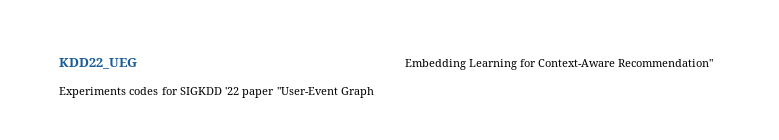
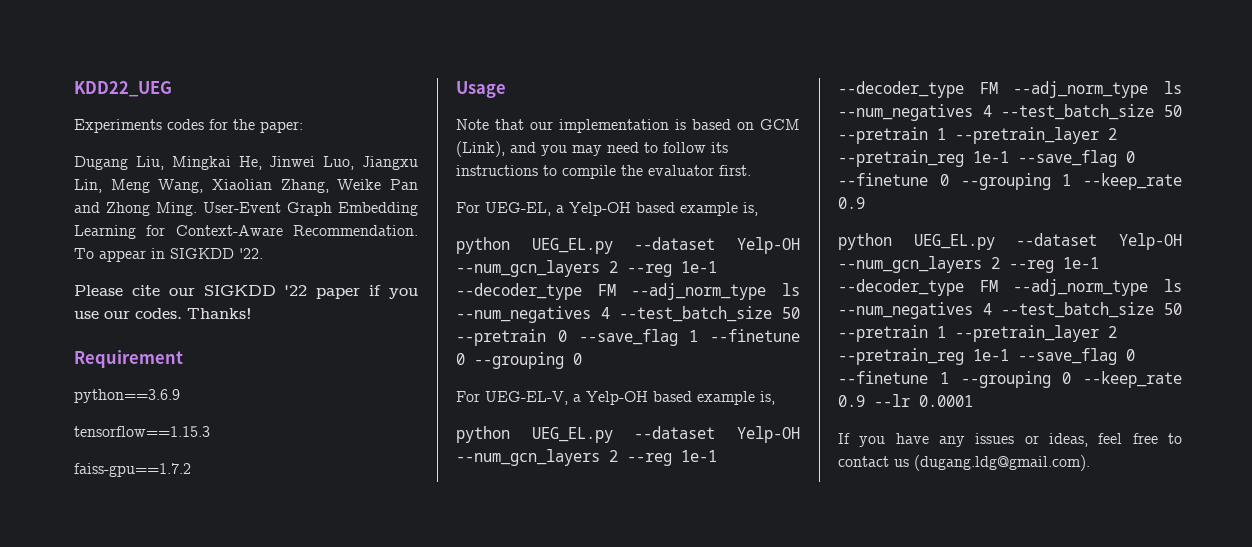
- Experiments codes for SIGKDD '22 paper "User-Event Graph Embedding Learning for Context-Aware Recommendation"
+ Experiments codes for the paper:
+ Dugang Liu, Mingkai He, Jinwei Luo, Jiangxu Lin, Meng Wang, Xiaolian Zhang, Weike Pan and Zhong Ming. User-Event Graph Embedding Learning for Context-Aware Recommendation. To appear in SIGKDD '22.
+ Please cite our SIGKDD '22 paper if you use our codes. Thanks!
+ Requirement
+ python==3.6.9
+ tensorflow==1.15.3
+ faiss-gpu==1.7.2
+ Usage
+ Note that our implementation is based on GCM (Link), and you may need to follow its instructions to compile the evaluator first.
+ For UEG-EL, a Yelp-OH based example is,
+ python UEG_EL.py --dataset Yelp-OH --num_gcn_layers 2 --reg 1e-1 --decoder_type FM --adj_norm_type ls --num_negatives 4 --test_batch_size 50 --pretrain 0 --save_flag 1 --finetune 0 --grouping 0
+ For UEG-EL-V, a Yelp-OH based example is,
+ python UEG_EL.py --dataset Yelp-OH --num_gcn_layers 2 --reg 1e-1 --decoder_type FM --adj_norm_type ls --num_negatives 4 --test_batch_size 50 --pretrain 1 --pretrain_layer 2 --pretrain_reg 1e-1 --save_flag 0 --finetune 0 --grouping 1 --keep_rate 0.9
+ python UEG_EL.py --dataset Yelp-OH --num_gcn_layers 2 --reg 1e-1 --decoder_type FM --adj_norm_type ls --num_negatives 4 --test_batch_size 50 --pretrain 1 --pretrain_layer 2 --pretrain_reg 1e-1 --save_flag 0 --finetune 1 --grouping 0 --keep_rate 0.9 --lr 0.0001
+ If you have any issues or ideas, feel free to contact us (dugang.ldg@gmail.com).

